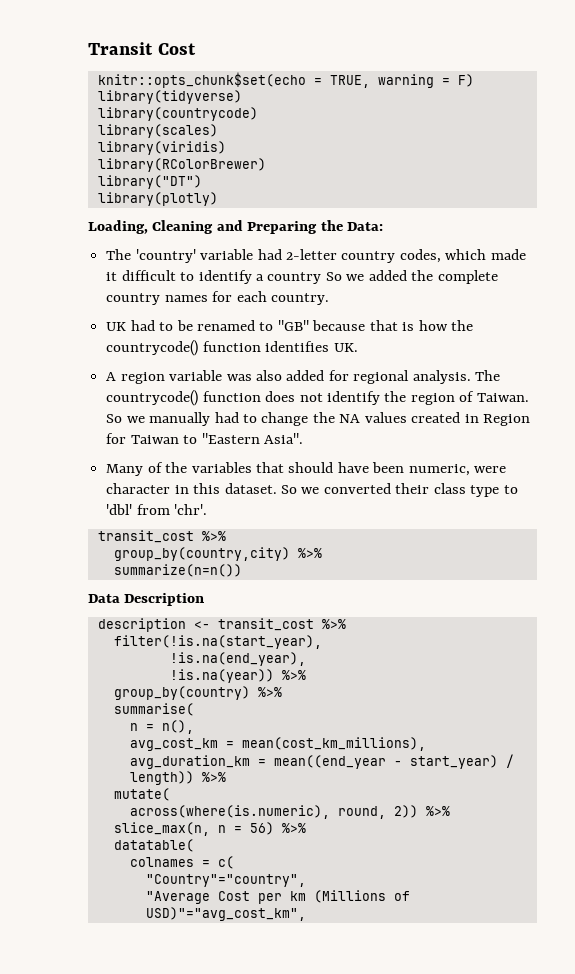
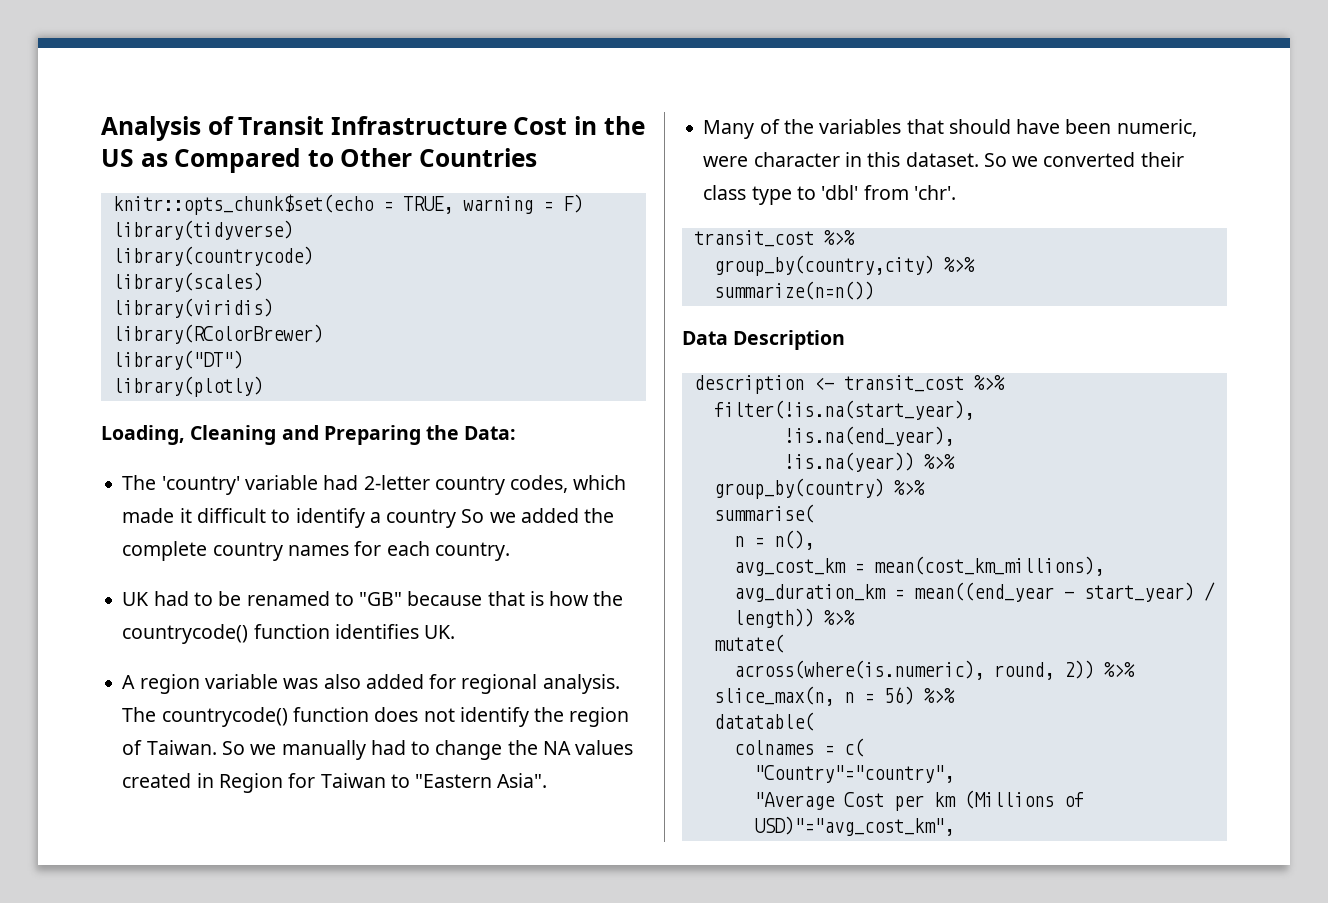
- Transit Cost
+ Analysis of Transit Infrastructure Cost in the US as Compared to Other Countries

